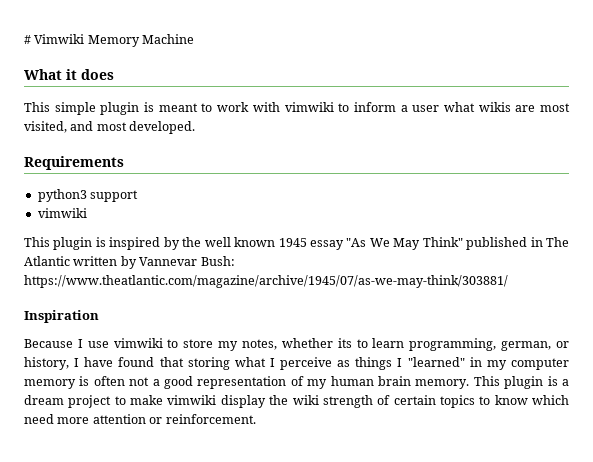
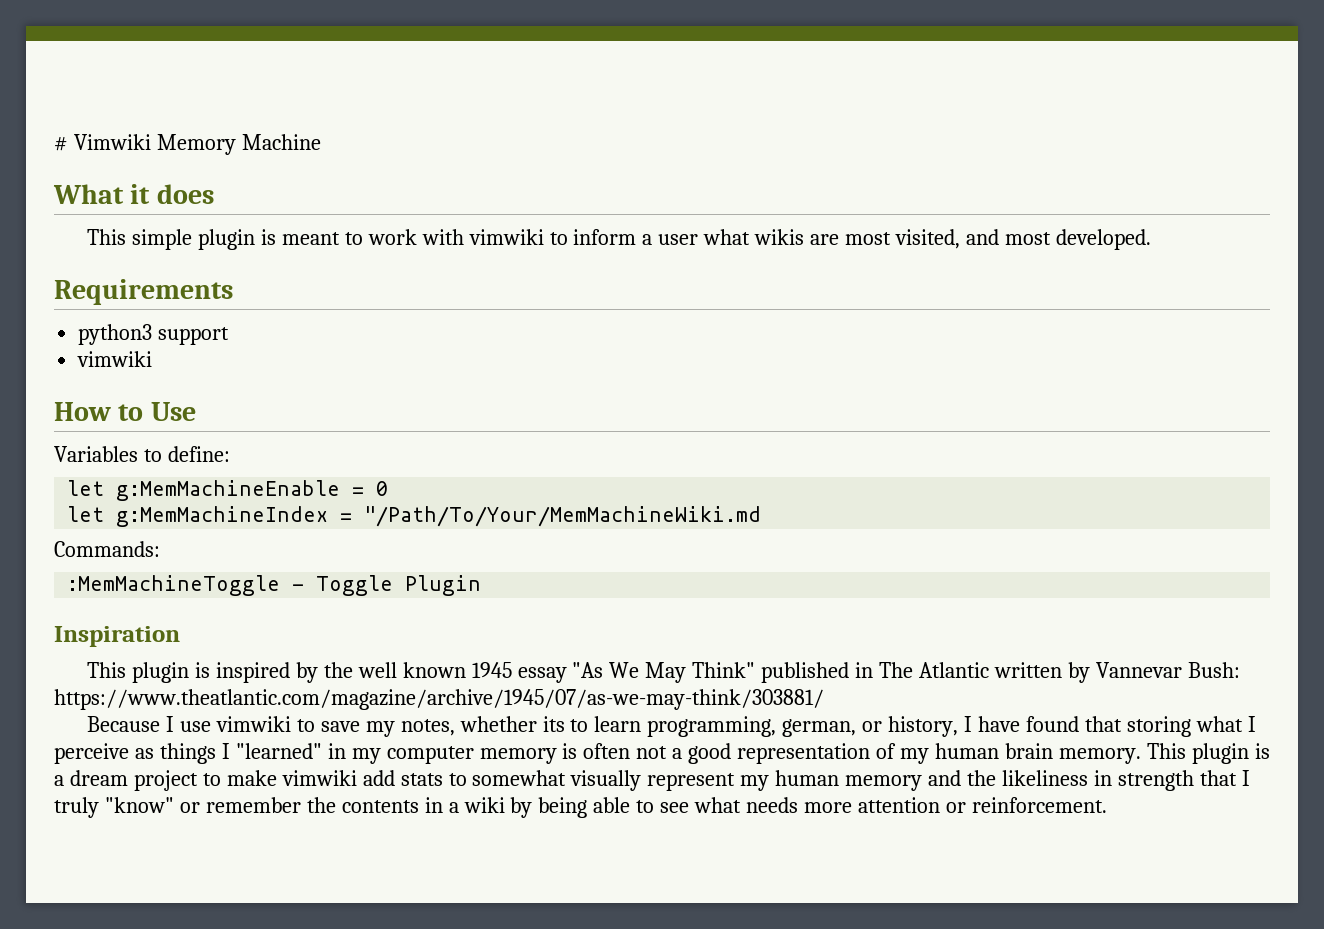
+ How to Use
+ Variables to define:
+ let g:MemMachineEnable = 0
+ let g:MemMachineIndex = "/Path/To/Your/MemMachineWiki.md
+ Commands:
+ :MemMachineToggle - Toggle Plugin
+ Inspiration
- Inspiration
- Because I use vimwiki to store my notes, whether its to learn programming, german, or history, I have found that storing what I perceive as things I "learned" in my computer memory is often not a good representation of my human brain memory.
+ Because I use vimwiki to save my notes, whether its to learn programming, german, or history, I have found that storing what I perceive as things I "learned" in my computer memory is often not a good representation of my human brain memory.
- This plugin is a dream project to make vimwiki display the wiki strength of certain topics to know which need more attention or reinforcement.
+ This plugin is a dream project to make vimwiki add stats to somewhat visually represent my human memory and the likeliness in strength that I truly "know" or remember the contents in a wiki by being able to see what needs more attention or reinforcement.

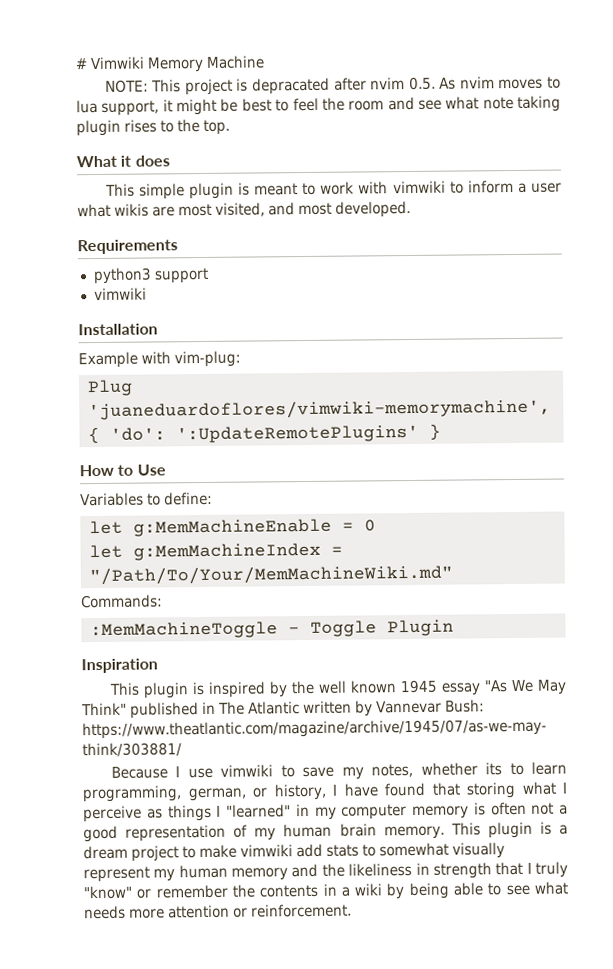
+ NOTE: This project is depracated after nvim 0.5. As nvim moves to lua support, it might be best to feel the room and see what note taking plugin rises to the top.
+ Installation
+ Example with vim-plug:
+ Plug 'juaneduardoflores/vimwiki-memorymachine', { 'do': ':UpdateRemotePlugins' }
- let g:MemMachineIndex = "/Path/To/Your/MemMachineWiki.md
+ let g:MemMachineIndex = "/Path/To/Your/MemMachineWiki.md"

